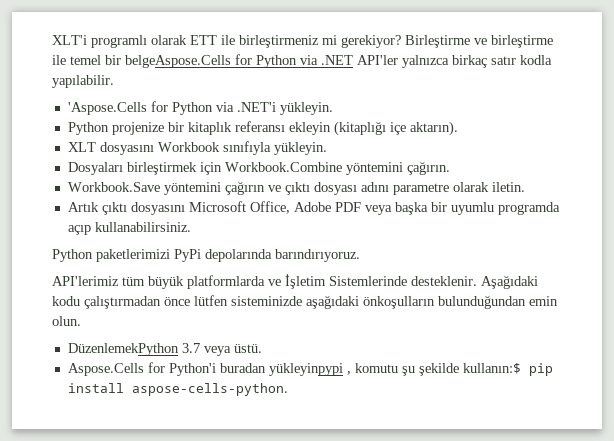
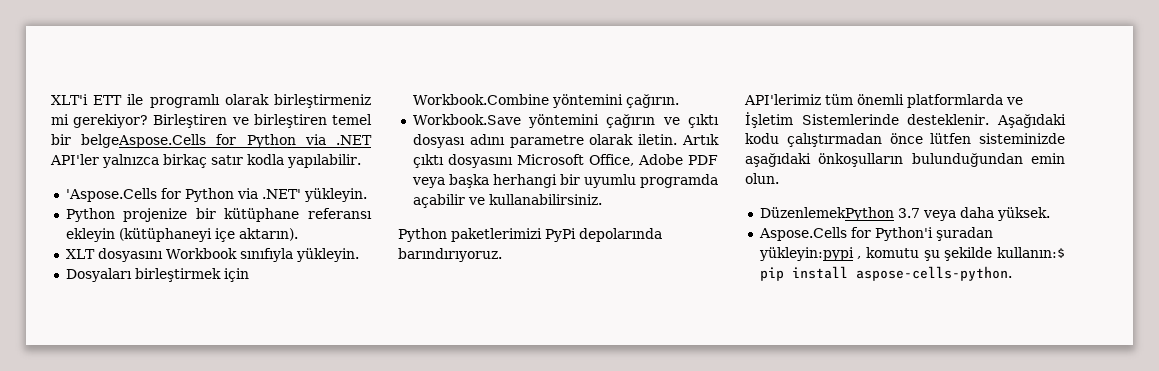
- XLT'i programlı olarak ETT ile birleştirmeniz mi gerekiyor? Birleştirme ve birleştirme ile temel bir belgeAspose.Cells for Python via .NET API'ler yalnızca birkaç satır kodla yapılabilir.
+ XLT'i ETT ile programlı olarak birleştirmeniz mi gerekiyor? Birleştiren ve birleştiren temel bir belgeAspose.Cells for Python via .NET API'ler yalnızca birkaç satır kodla yapılabilir.
- 'Aspose.Cells for Python via .NET'i yükleyin.
+ 'Aspose.Cells for Python via .NET' yükleyin.
- Python projenize bir kitaplık referansı ekleyin (kitaplığı içe aktarın).
+ Python projenize bir kütüphane referansı ekleyin (kütüphaneyi içe aktarın).
- Workbook.Save yöntemini çağırın ve çıktı dosyası adını parametre olarak iletin.
- Artık çıktı dosyasını Microsoft Office, Adobe PDF veya başka bir uyumlu programda açıp kullanabilirsiniz.
+ Workbook.Save yöntemini çağırın ve çıktı dosyası adını parametre olarak iletin. Artık çıktı dosyasını Microsoft Office, Adobe PDF veya başka herhangi bir uyumlu programda açabilir ve kullanabilirsiniz.
- API'lerimiz tüm büyük platformlarda ve İşletim Sistemlerinde desteklenir.
+ API'lerimiz tüm önemli platformlarda ve İşletim Sistemlerinde desteklenir.
- DüzenlemekPython 3.7 veya üstü.
+ DüzenlemekPython 3.7 veya daha yüksek.
- Aspose.Cells for Python'i buradan yükleyinpypi , komutu şu şekilde kullanın:$ pip install aspose-cells-python.
+ Aspose.Cells for Python'i şuradan yükleyin:pypi , komutu şu şekilde kullanın:$ pip install aspose-cells-python.

